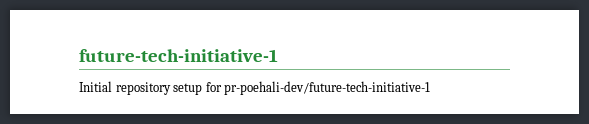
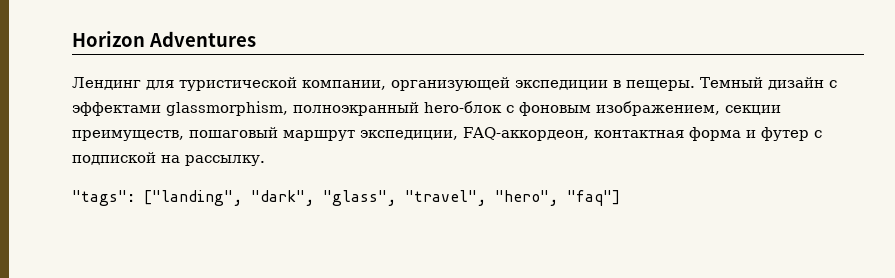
- future-tech-initiative-1
- Initial repository setup for pr-poehali-dev/future-tech-initiative-1
+ Horizon Adventures
+ Лендинг для туристической компании, организующей экспедиции в пещеры. Темный дизайн с эффектами glassmorphism, полноэкранный hero-блок с фоновым изображением, секции преимуществ, пошаговый маршрут экспедиции, FAQ-аккордеон, контактная форма и футер с подпиской на рассылку.
+ "tags": ["landing", "dark", "glass", "travel", "hero", "faq"]

